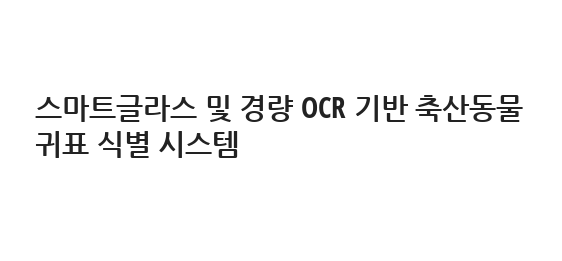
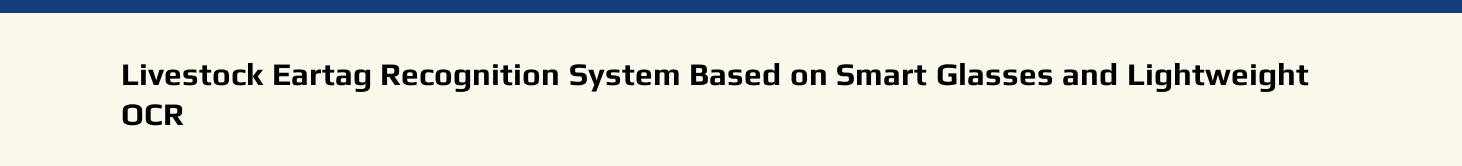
- 스마트글라스 및 경량 OCR 기반 축산동물 귀표 식별 시스템
+ Livestock Eartag Recognition System Based on Smart Glasses and Lightweight OCR

